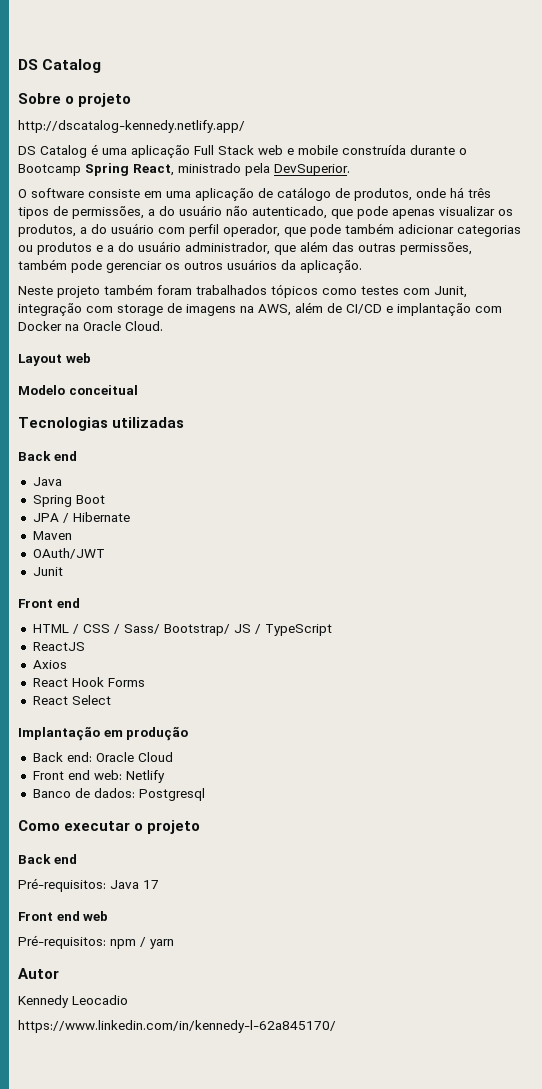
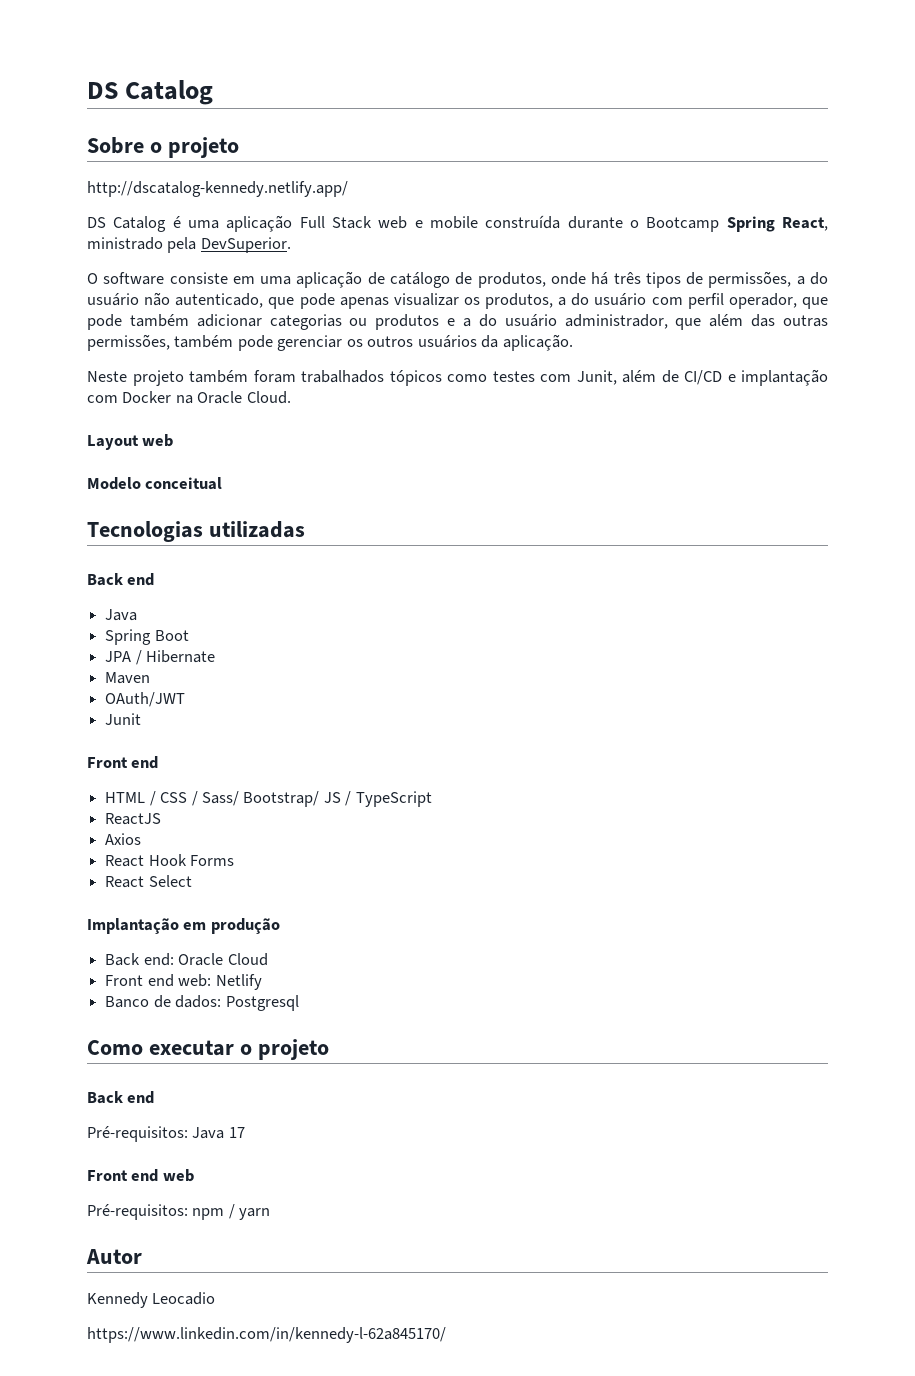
- Neste projeto também foram trabalhados tópicos como testes com Junit, integração com storage de imagens na AWS, além de CI/CD e implantação com Docker na Oracle Cloud.
+ Neste projeto também foram trabalhados tópicos como testes com Junit, além de CI/CD e implantação com Docker na Oracle Cloud.

